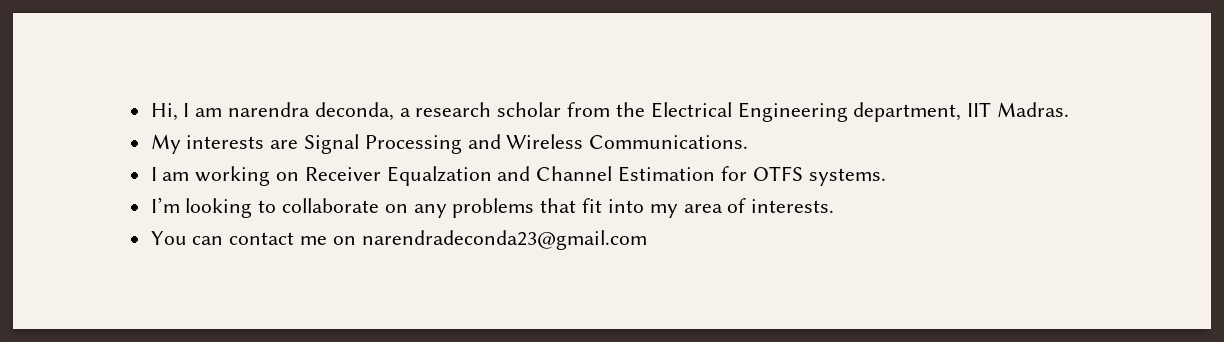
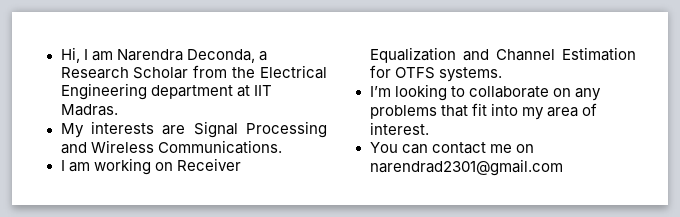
- Hi, I am narendra deconda, a research scholar from the Electrical Engineering department, IIT Madras.
+ Hi, I am Narendra Deconda, a Research Scholar from the Electrical Engineering department at IIT Madras.
- I am working on Receiver Equalzation and Channel Estimation for OTFS systems.
+ I am working on Receiver Equalization and Channel Estimation for OTFS systems.
- I’m looking to collaborate on any problems that fit into my area of interests.
+ I’m looking to collaborate on any problems that fit into my area of interest.
- You can contact me on narendradeconda23@gmail.com
+ You can contact me on narendrad2301@gmail.com

